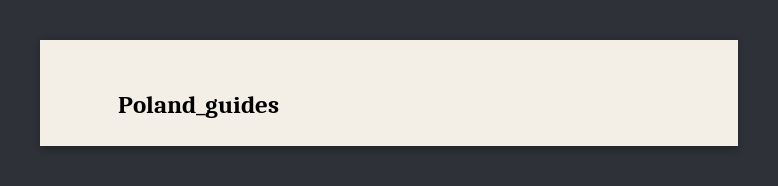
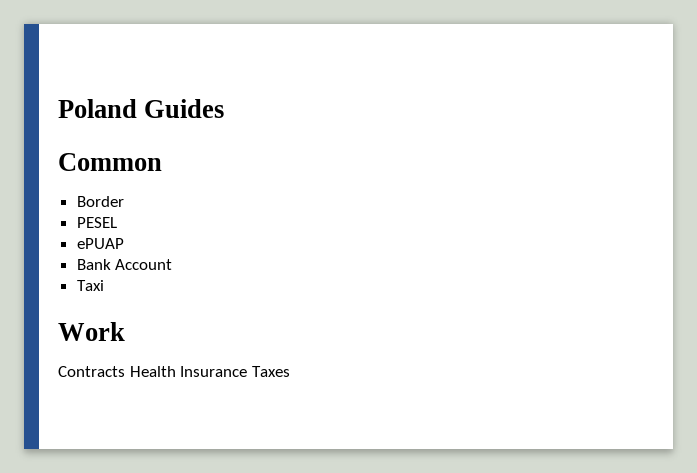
- Poland_guides
+ Poland Guides
+ Common
+ Border
+ PESEL
+ ePUAP
+ Bank Account
+ Taxi
+ Work
+ Contracts Health Insurance Taxes

